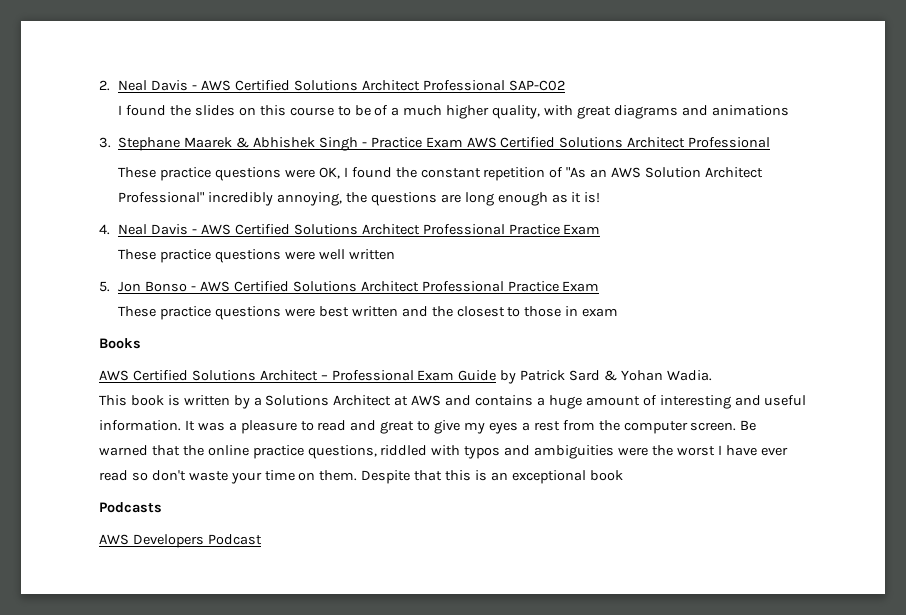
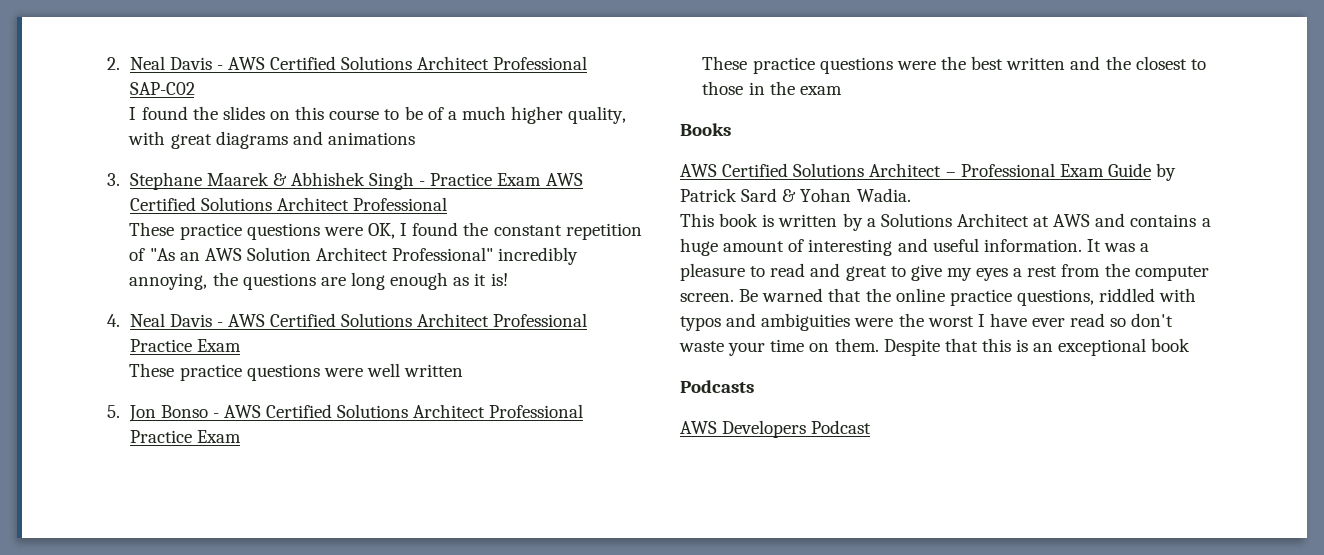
- These practice questions were best written and the closest to those in exam
+ These practice questions were the best written and the closest to those in the exam

